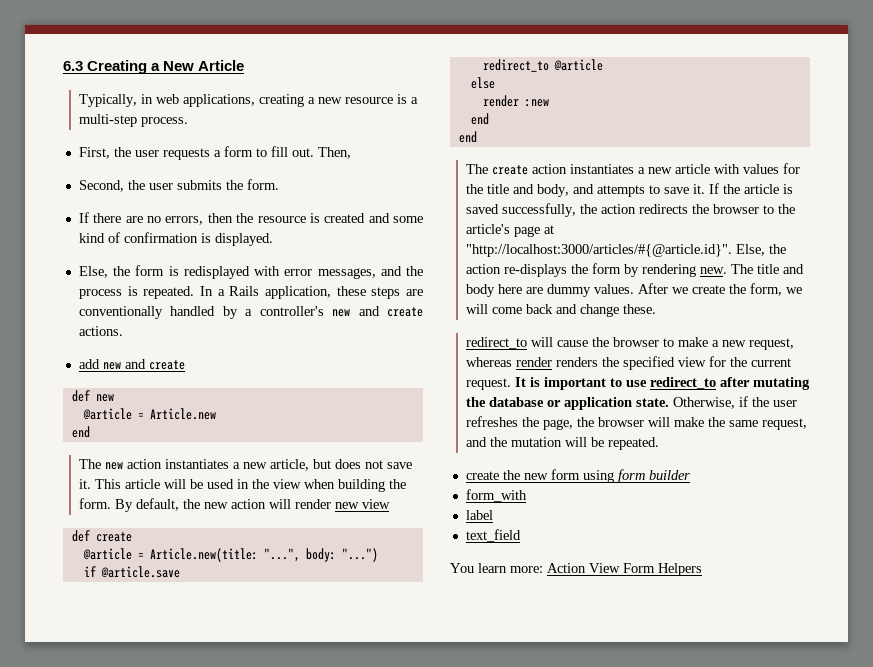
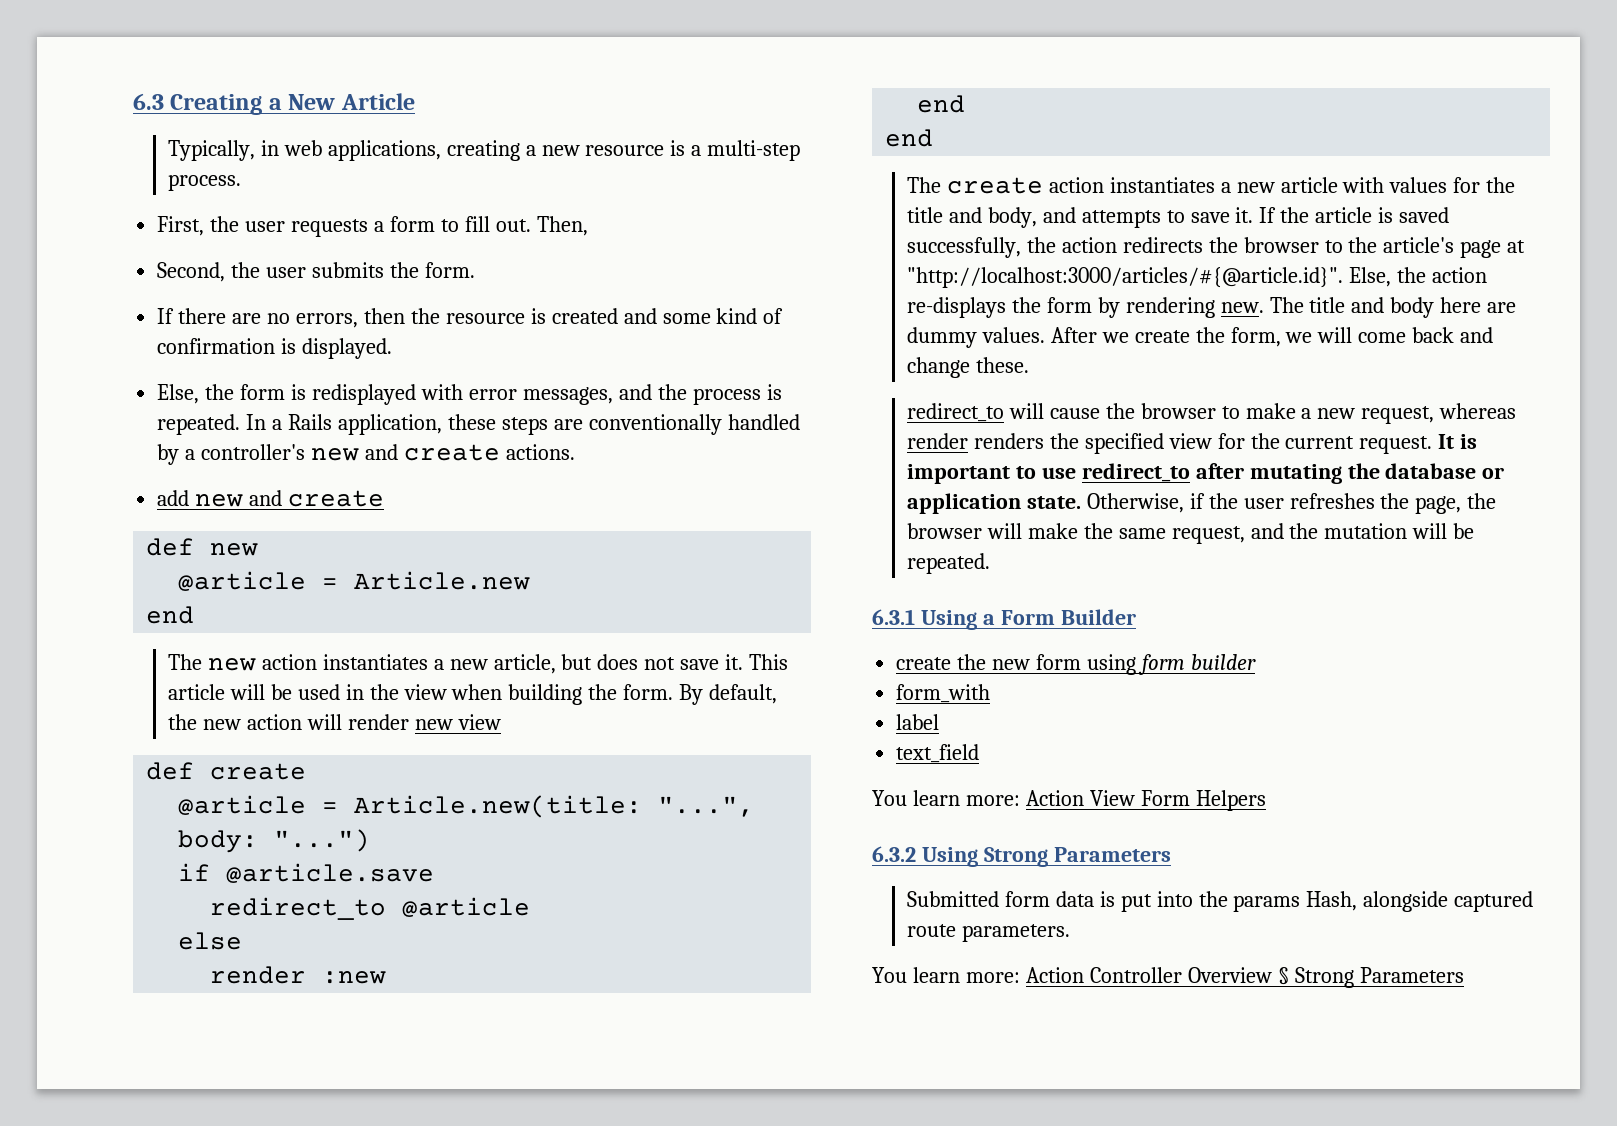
+ 6.3.1 Using a Form Builder
+ 6.3.2 Using Strong Parameters
+ Submitted form data is put into the params Hash, alongside captured route parameters.
+ You learn more: Action Controller Overview § Strong Parameters

